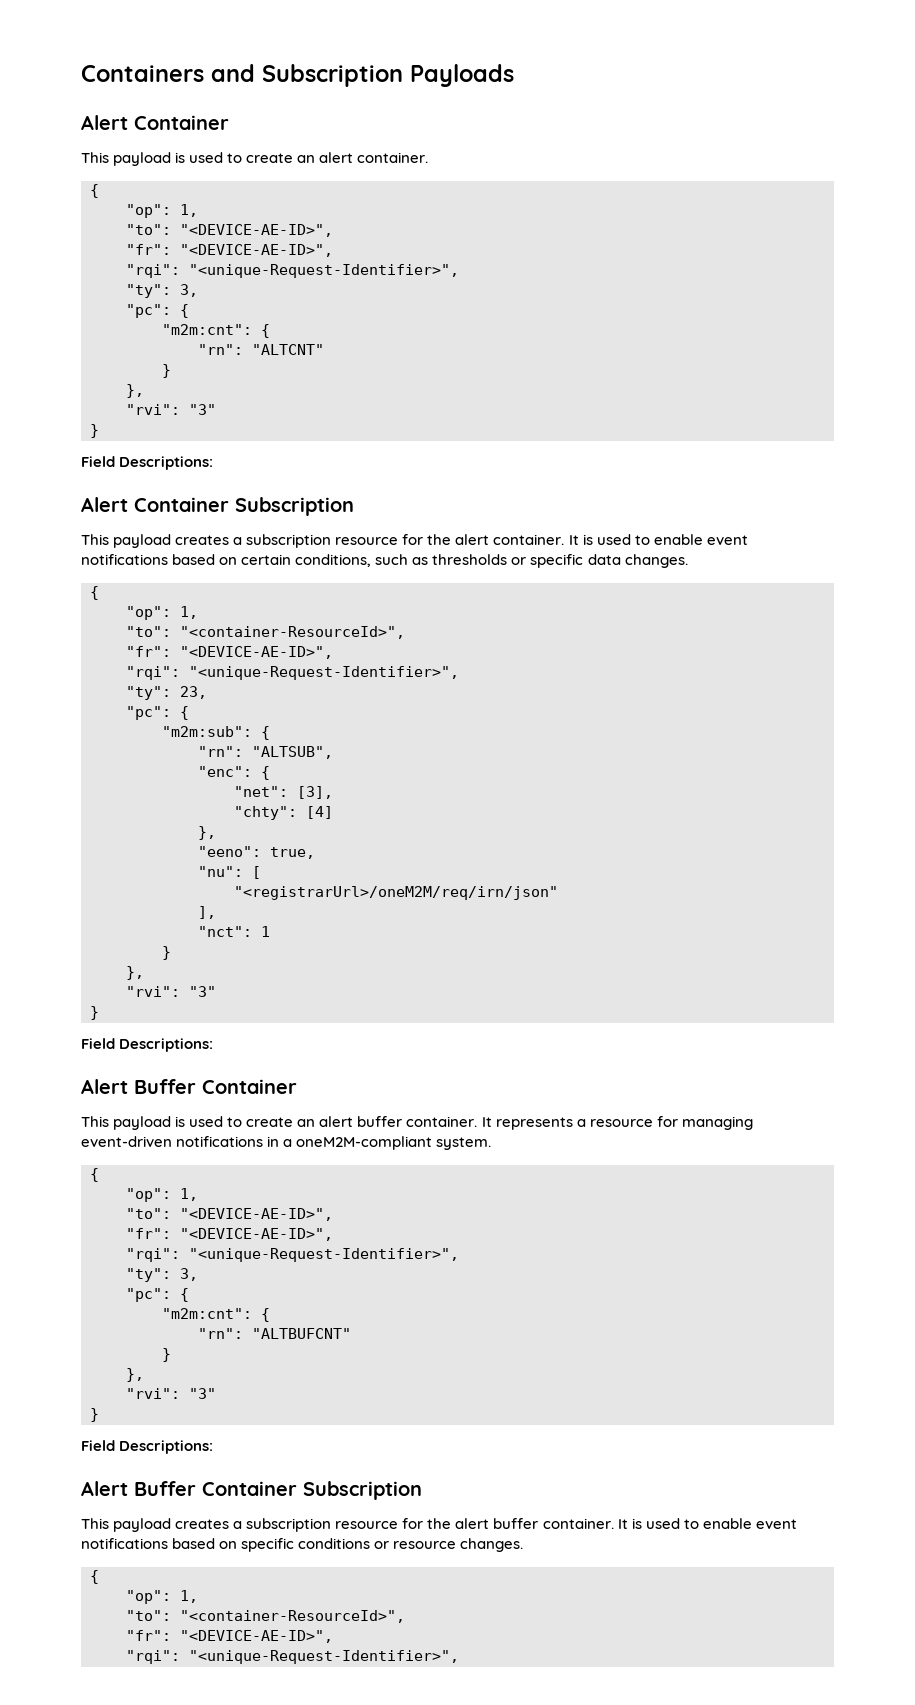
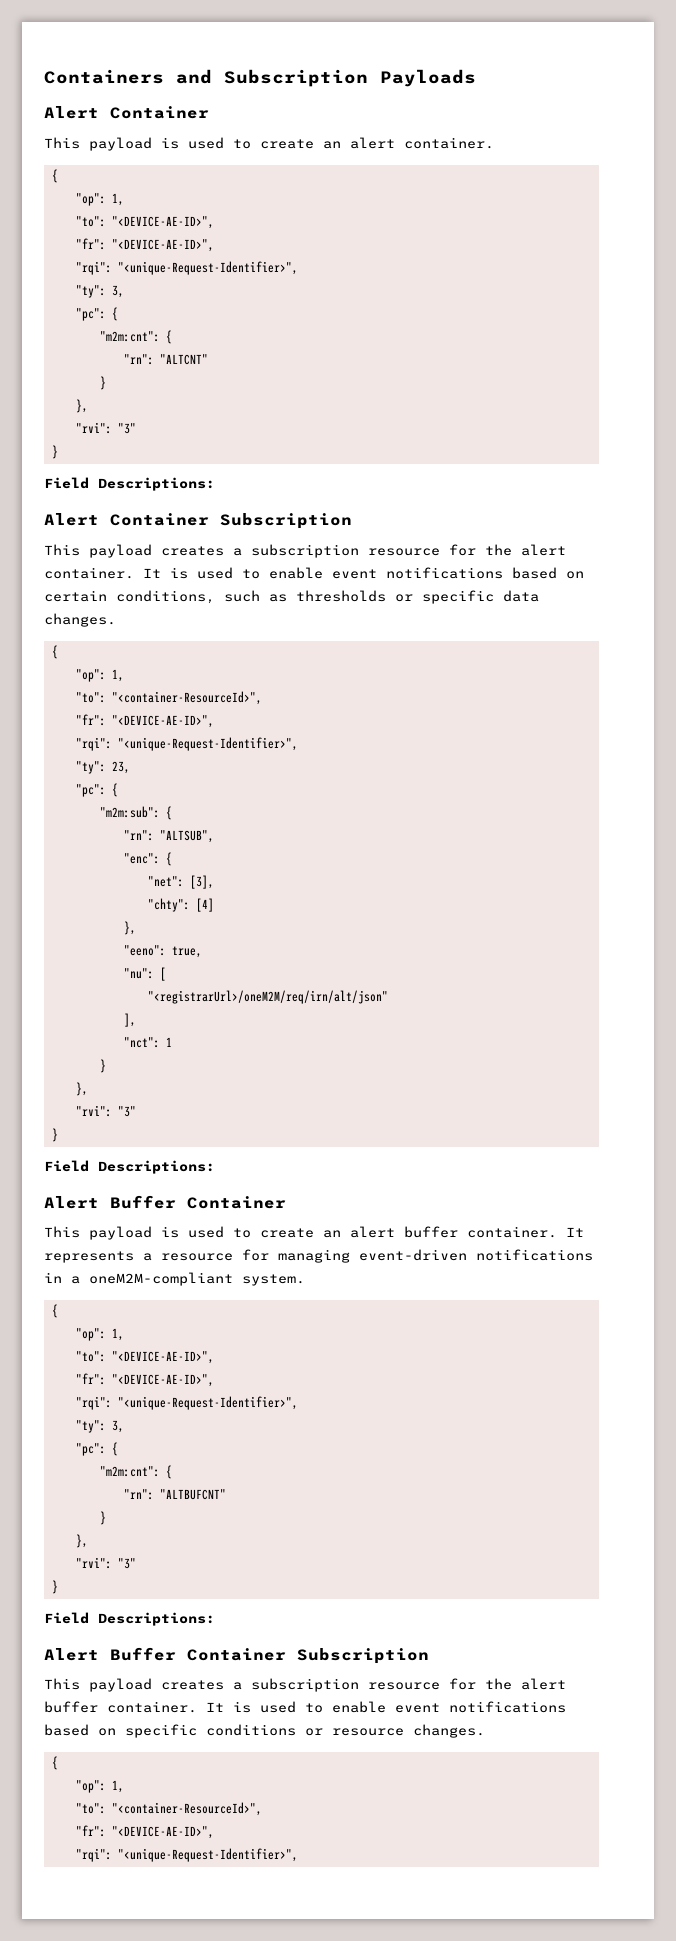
- "<registrarUrl>/oneM2M/req/irn/json"
+ "<registrarUrl>/oneM2M/req/irn/alt/json"

